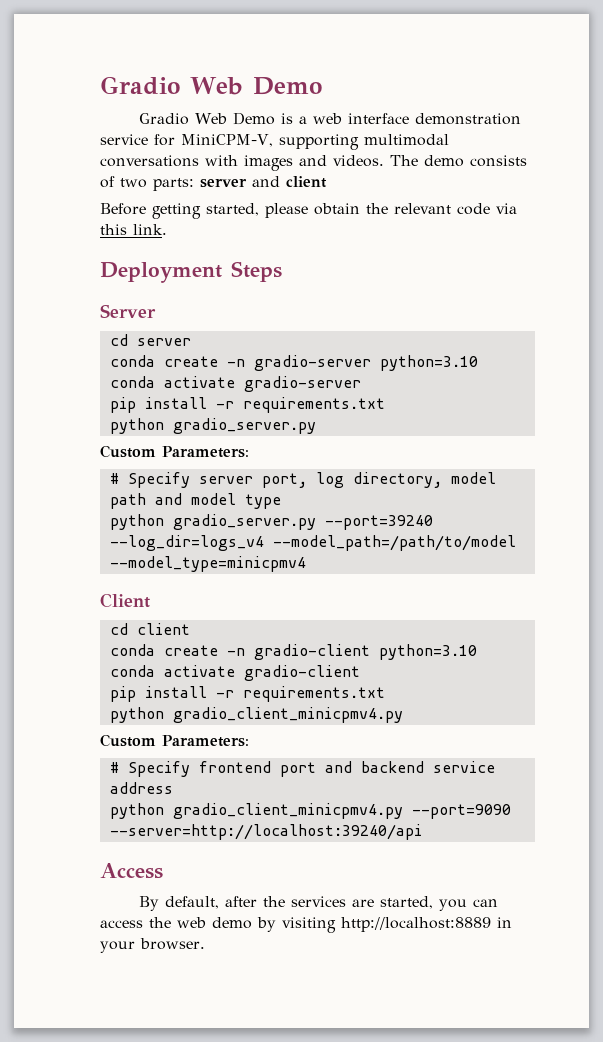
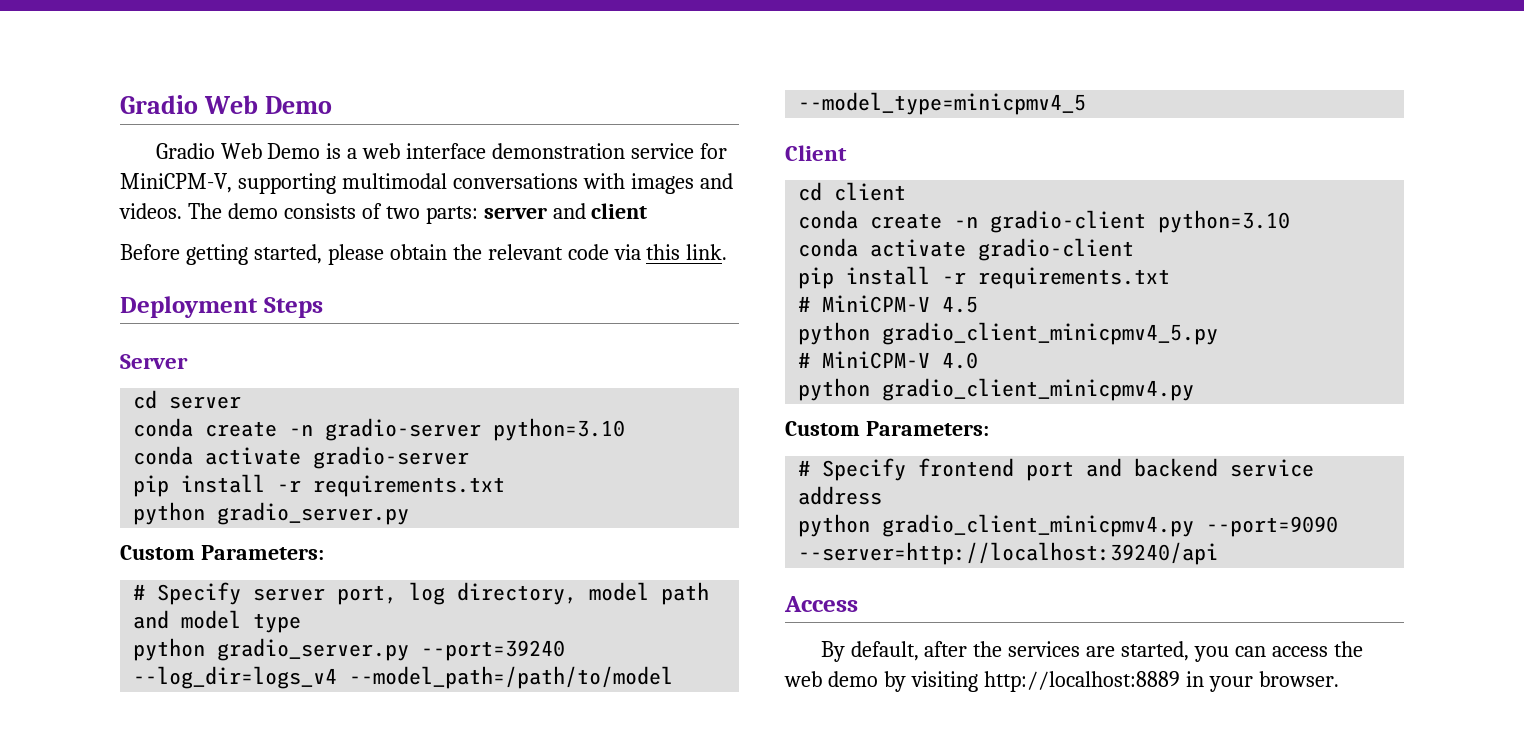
- python gradio_server.py --port=39240 --log_dir=logs_v4 --model_path=/path/to/model --model_type=minicpmv4
+ python gradio_server.py --port=39240 --log_dir=logs_v4 --model_path=/path/to/model --model_type=minicpmv4_5
+ # MiniCPM-V 4.5
+ python gradio_client_minicpmv4_5.py
+ # MiniCPM-V 4.0

